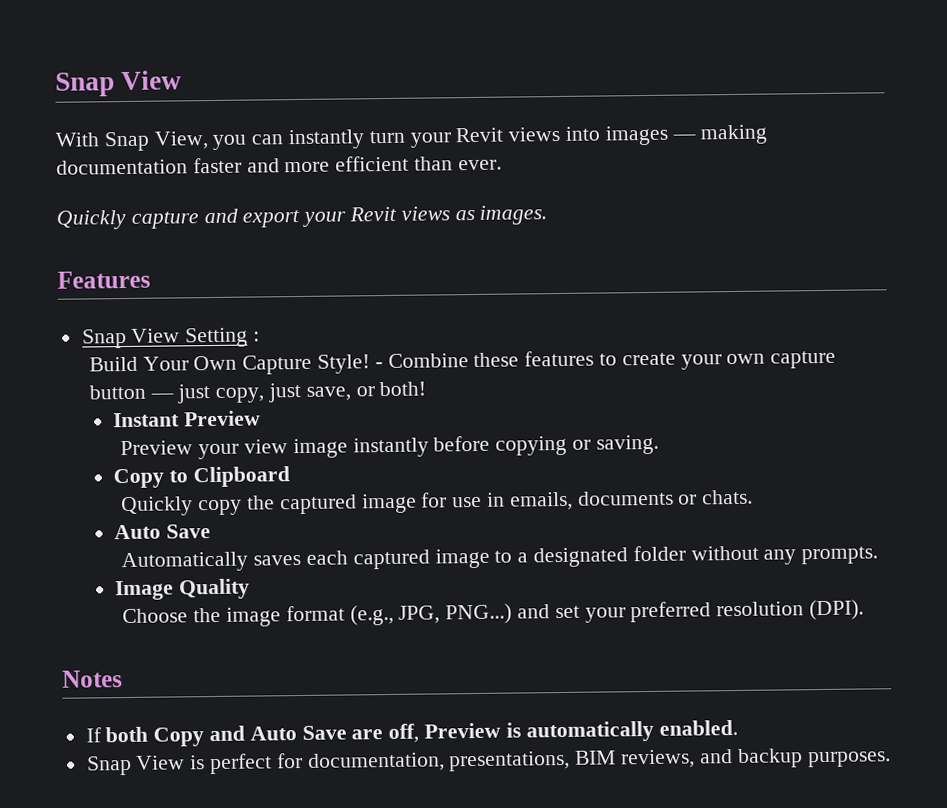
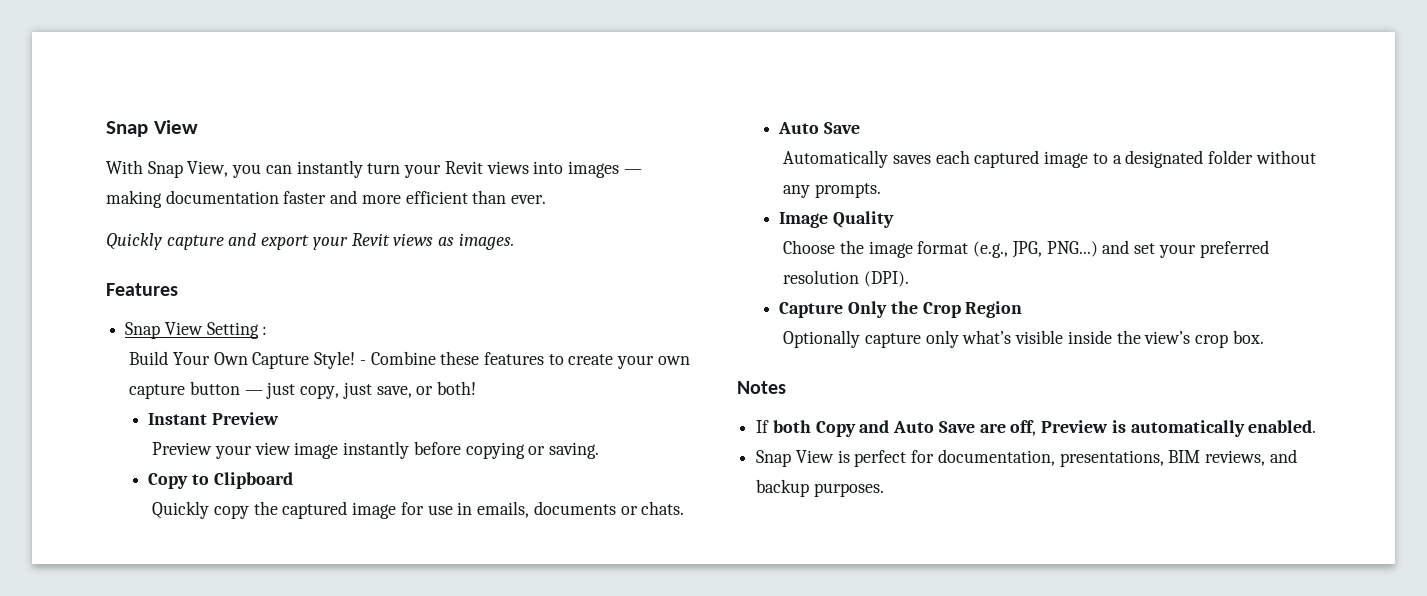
+ Capture Only the Crop Region
+ Optionally capture only what’s visible inside the view’s crop box.

